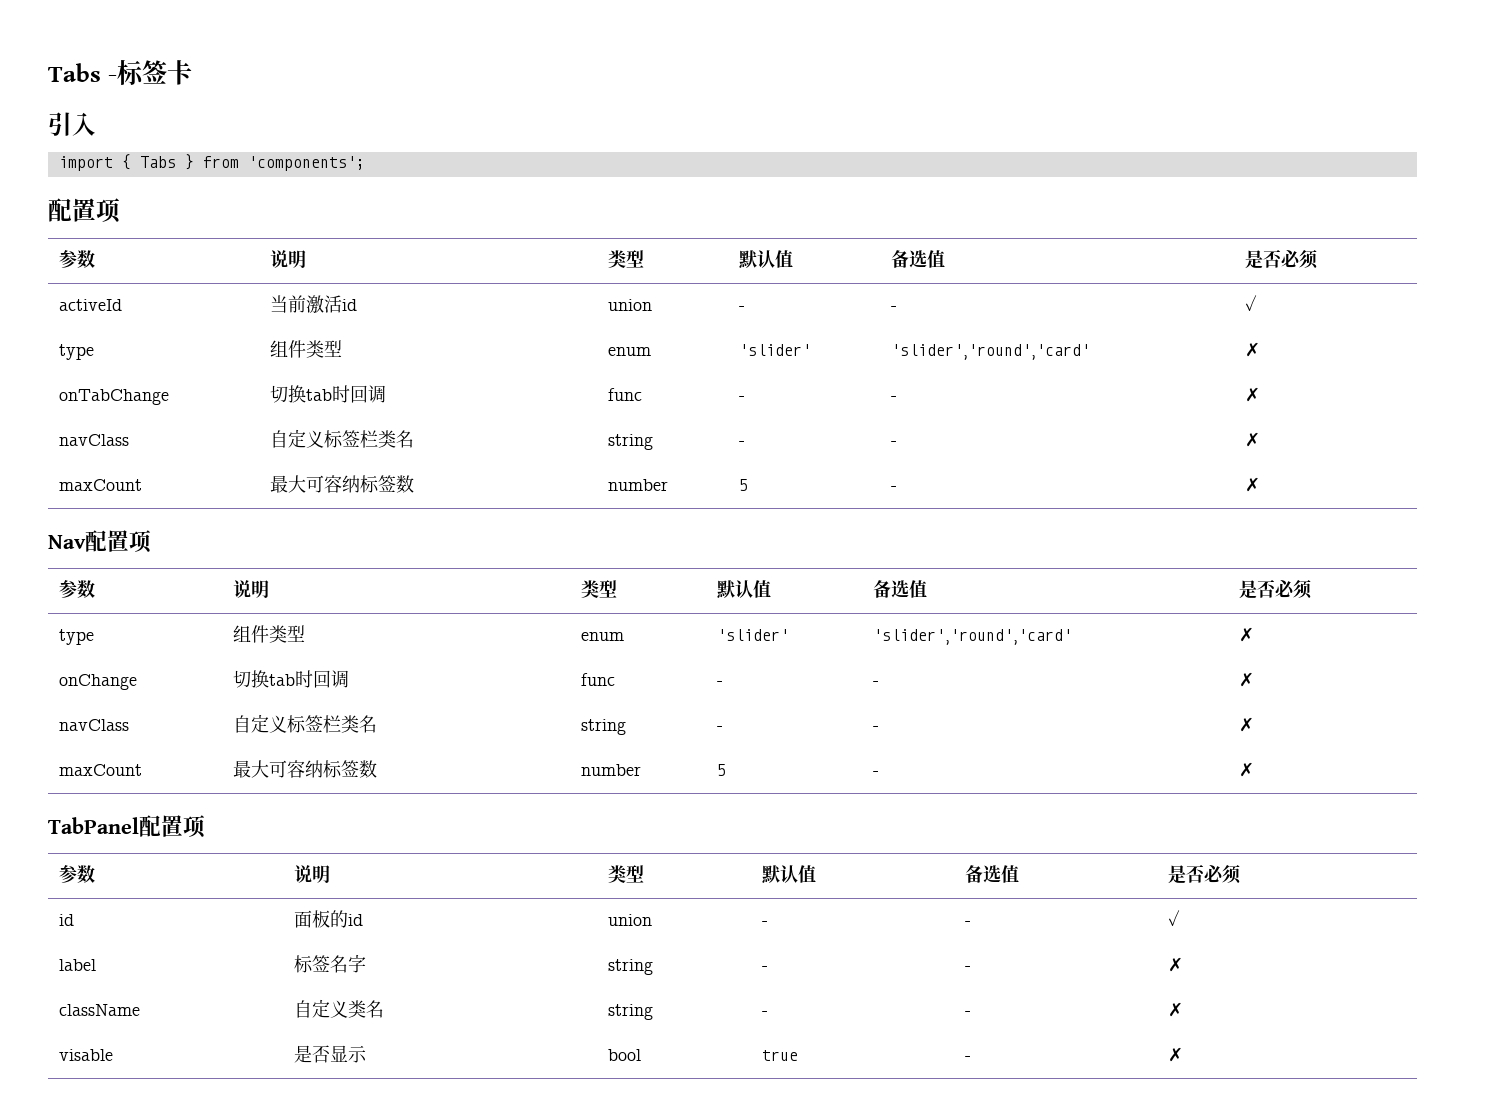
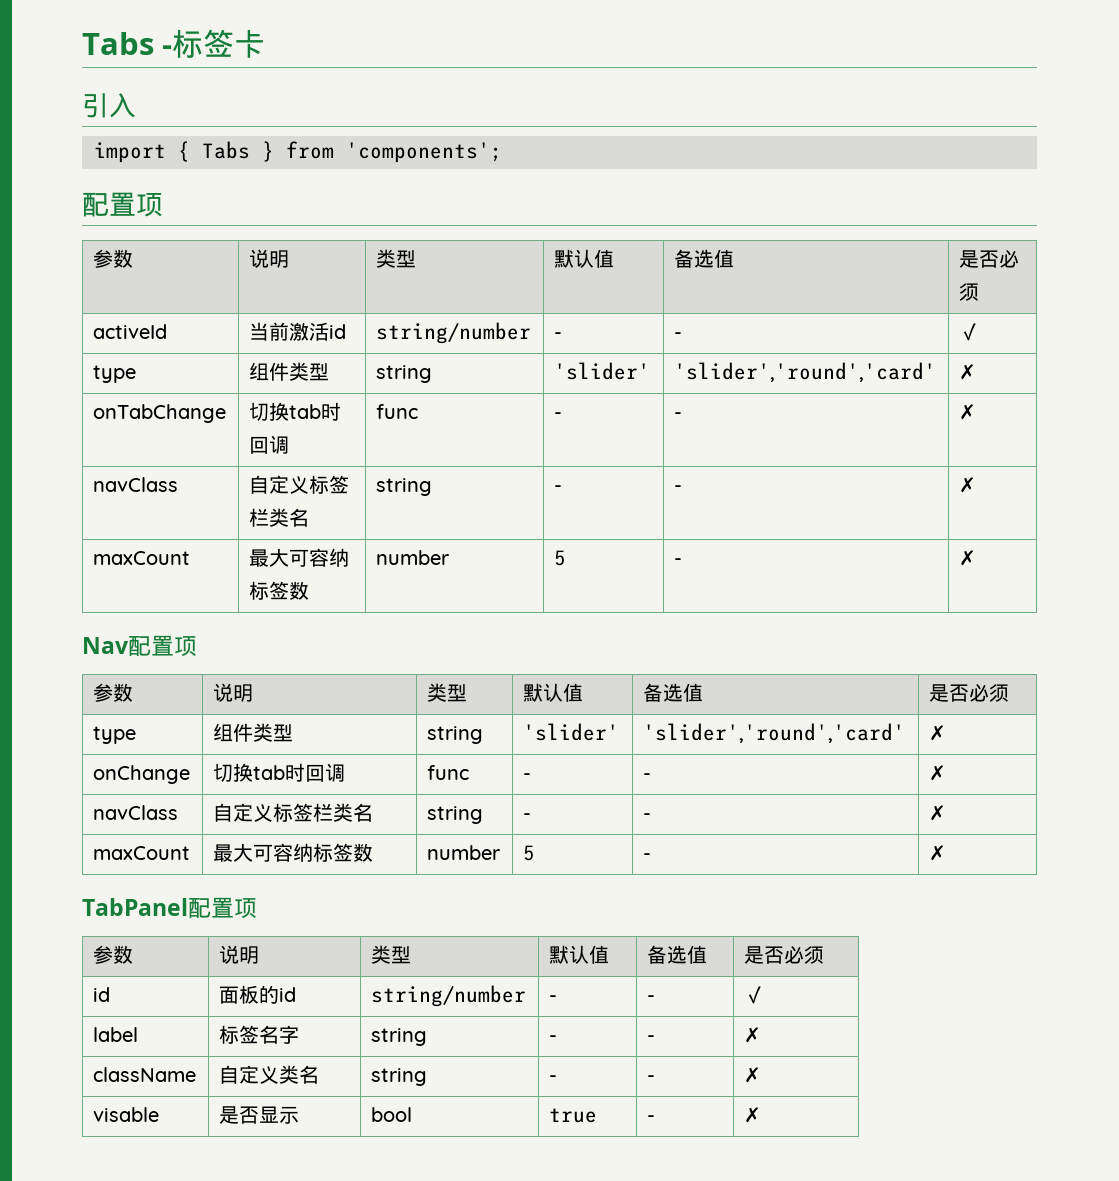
- activeId | 当前激活id | union | - | - | ✓
- type | 组件类型 | enum | 'slider' | 'slider','round','card' | ✗
+ activeId | 当前激活id | string/number | - | - | ✓
+ type | 组件类型 | string | 'slider' | 'slider','round','card' | ✗
  Nav配置项
  参数 | 说明 | 类型 | 默认值 | 备选值 | 是否必须
- type | 组件类型 | enum | 'slider' | 'slider','round','card' | ✗
+ type | 组件类型 | string | 'slider' | 'slider','round','card' | ✗
- id | 面板的id | union | - | - | ✓
+ id | 面板的id | string/number | - | - | ✓

